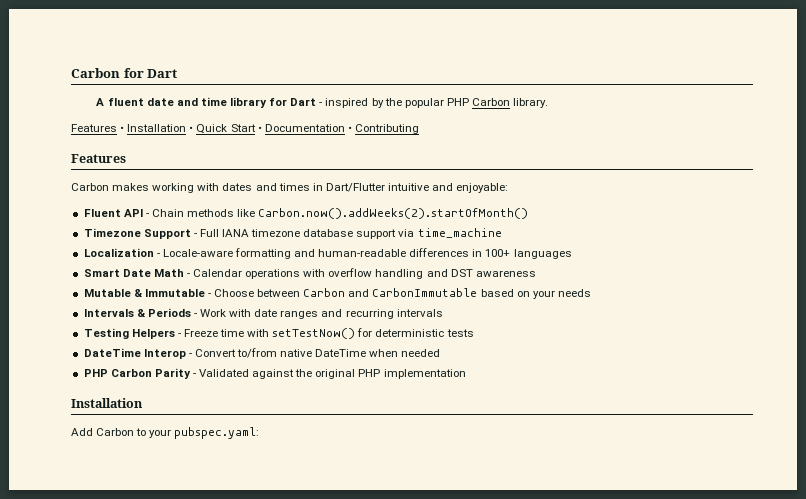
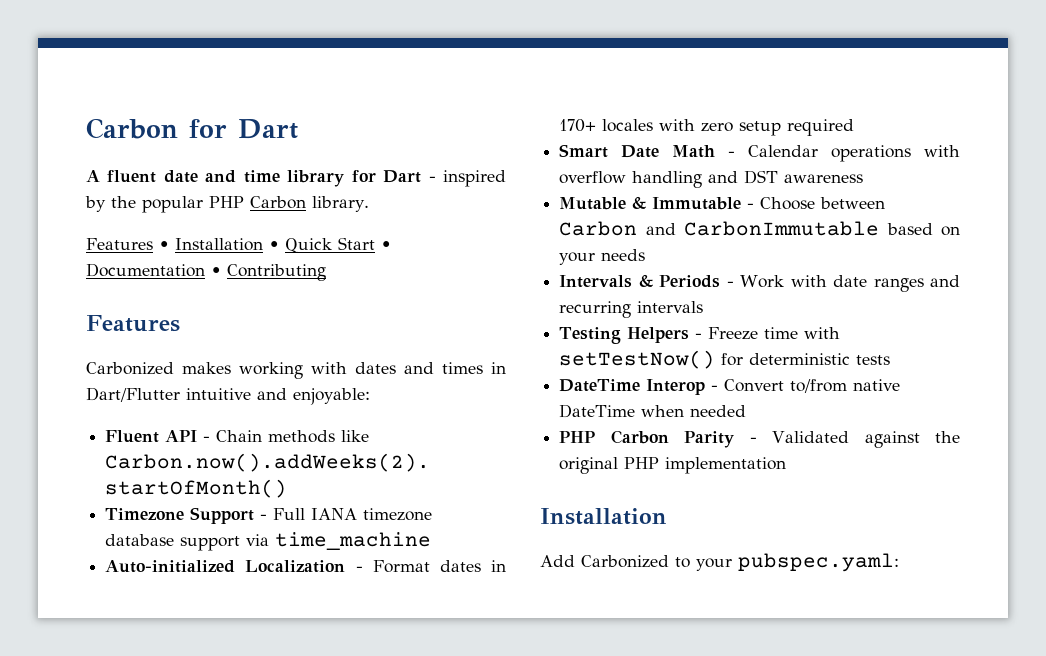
- Carbon makes working with dates and times in Dart/Flutter intuitive and enjoyable:
+ Carbonized makes working with dates and times in Dart/Flutter intuitive and enjoyable:
- Localization - Locale-aware formatting and human-readable differences in 100+ languages
+ Auto-initialized Localization - Format dates in 170+ locales with zero setup required
- Add Carbon to your pubspec.yaml:
+ Add Carbonized to your pubspec.yaml:

